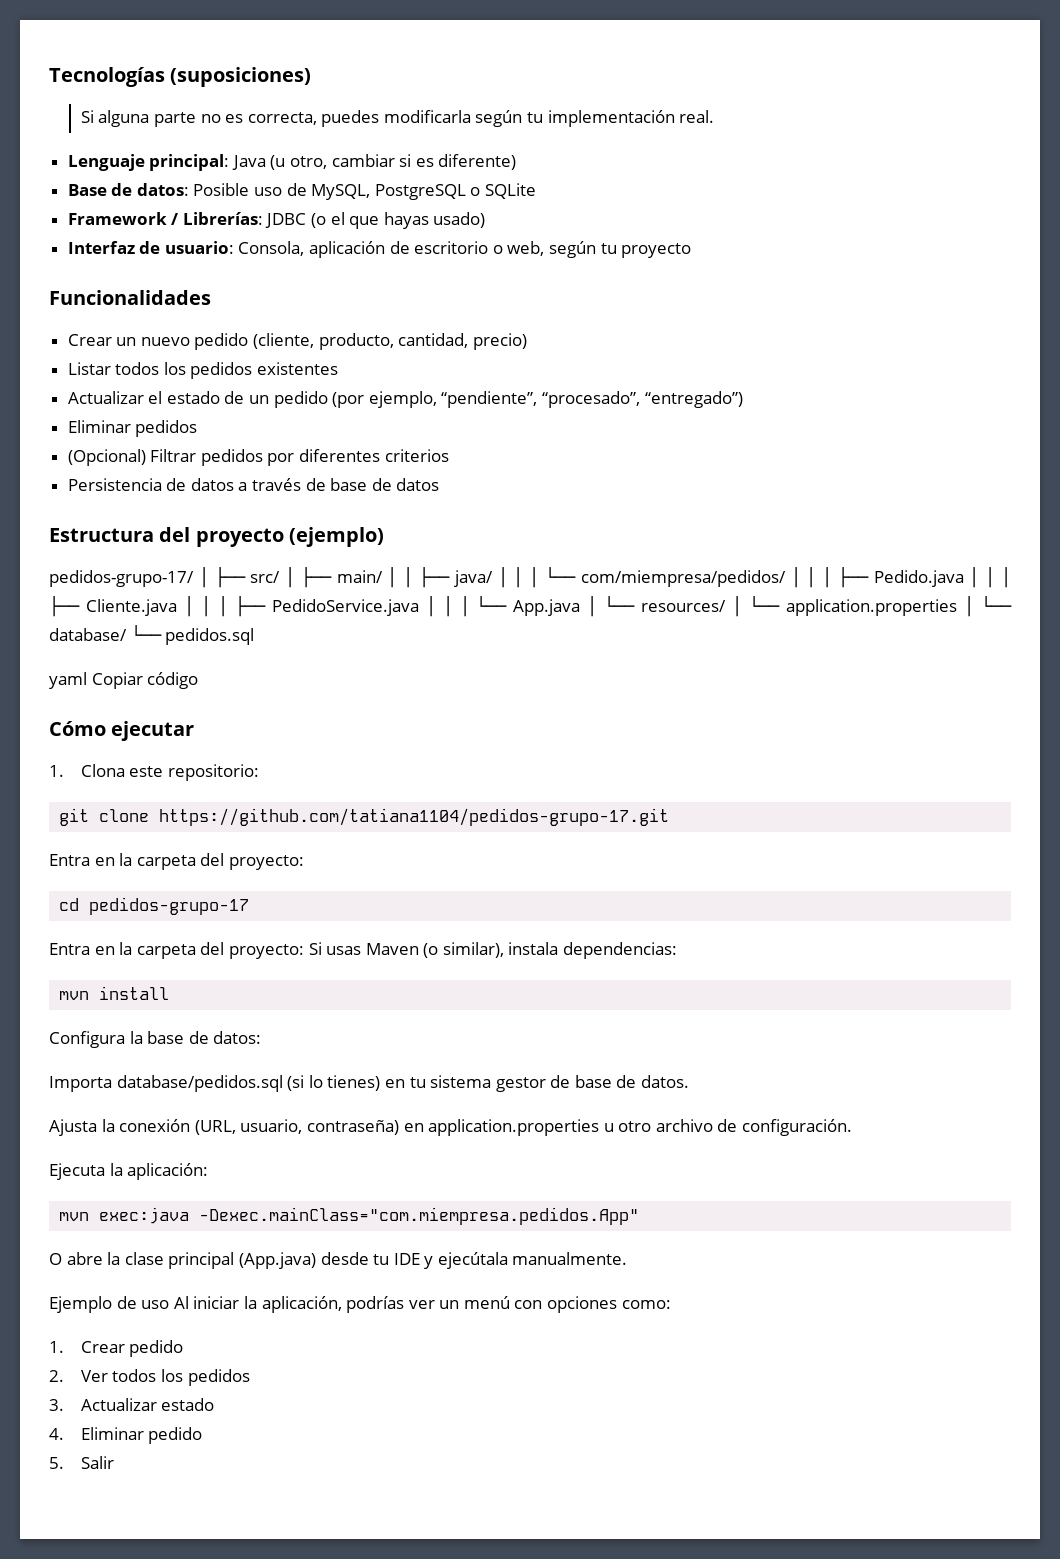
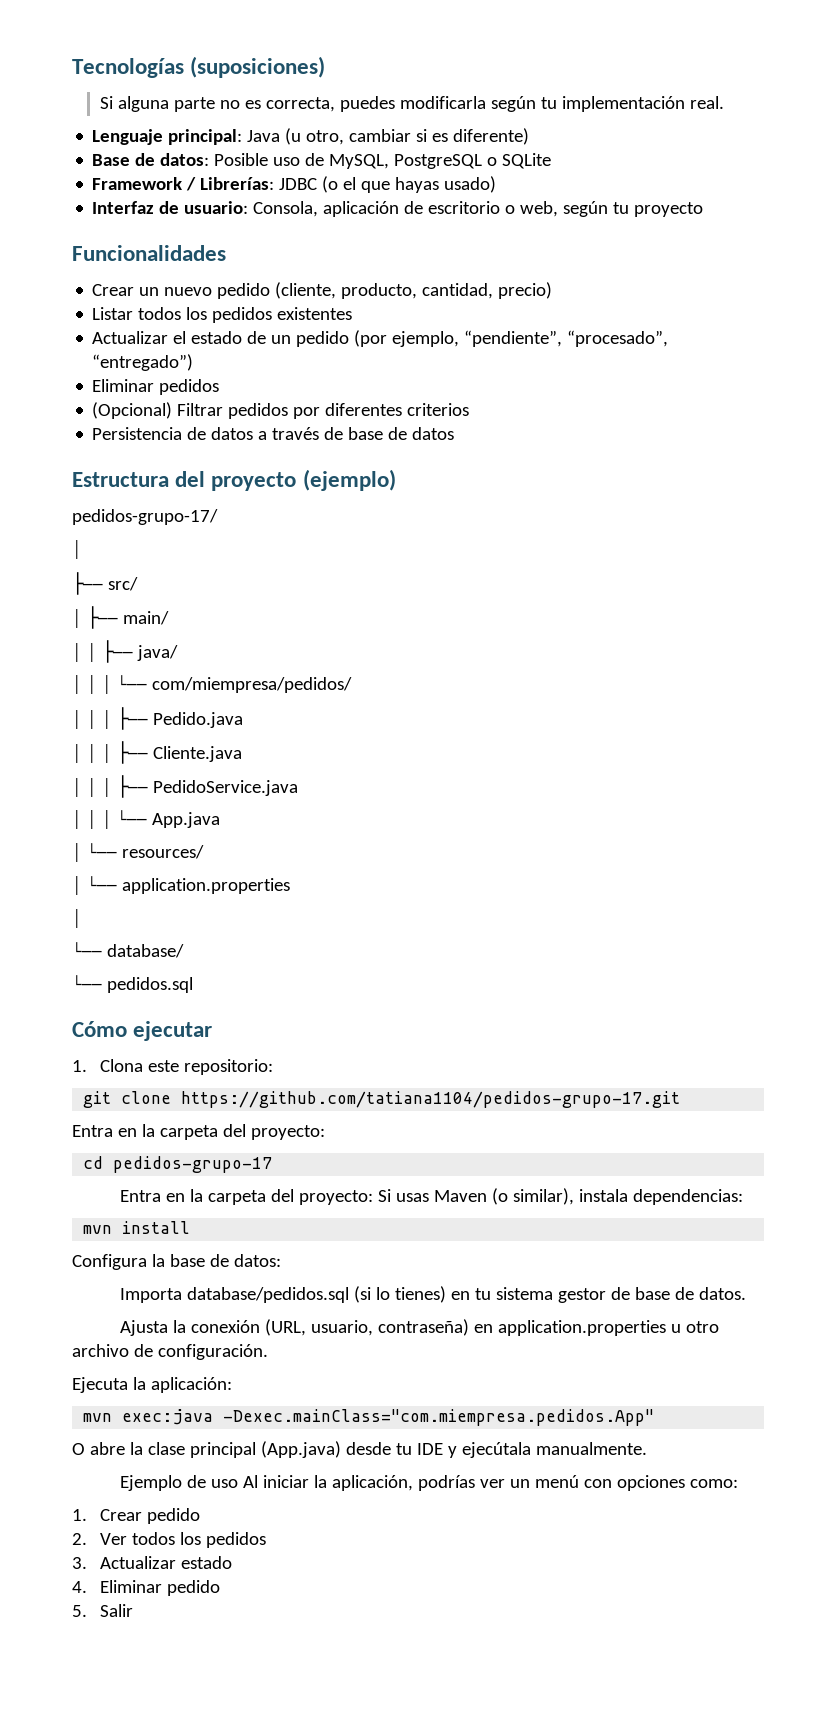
- pedidos-grupo-17/ │ ├── src/ │ ├── main/ │ │ ├── java/ │ │ │ └── com/miempresa/pedidos/ │ │ │ ├── Pedido.java │ │ │ ├── Cliente.java │ │ │ ├── PedidoService.java │ │ │ └── App.java │ └── resources/ │ └── application.properties │ └── database/ └── pedidos.sql
+ pedidos-grupo-17/
+ │
+ ├── src/
+ │ ├── main/
+ │ │ ├── java/
+ │ │ │ └── com/miempresa/pedidos/
+ │ │ │ ├── Pedido.java
+ │ │ │ ├── Cliente.java
+ │ │ │ ├── PedidoService.java
+ │ │ │ └── App.java
+ │ └── resources/
+ │ └── application.properties
+ │
+ └── database/
+ └── pedidos.sql
- yaml Copiar código

